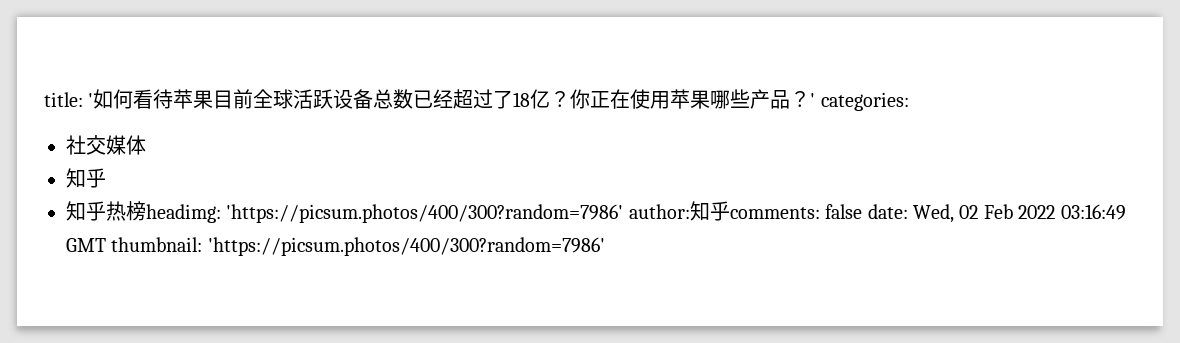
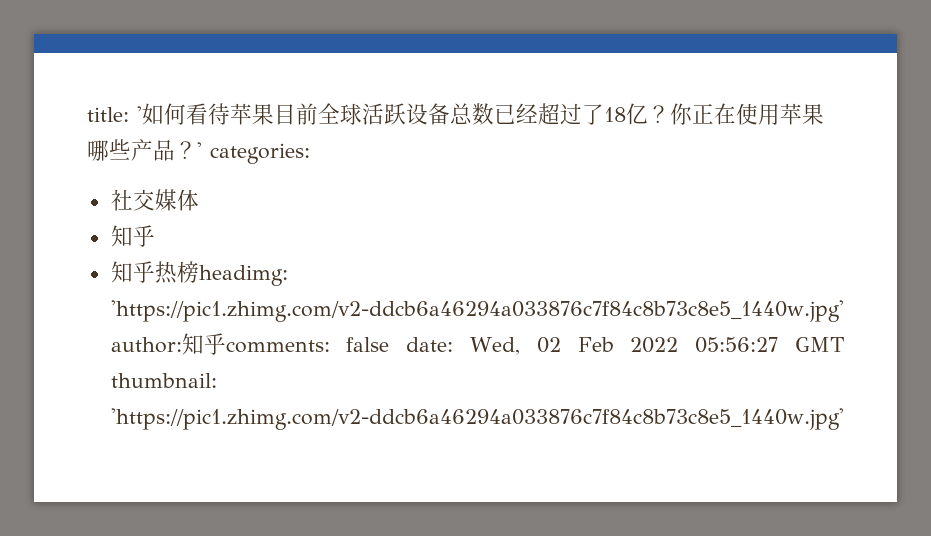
- 知乎热榜headimg: 'https://picsum.photos/400/300?random=7986' author:知乎comments: false date: Wed, 02 Feb 2022 03:16:49 GMT thumbnail: 'https://picsum.photos/400/300?random=7986'
+ 知乎热榜headimg: 'https://pic1.zhimg.com/v2-ddcb6a46294a033876c7f84c8b73c8e5_1440w.jpg' author:知乎comments: false date: Wed, 02 Feb 2022 05:56:27 GMT thumbnail: 'https://pic1.zhimg.com/v2-ddcb6a46294a033876c7f84c8b73c8e5_1440w.jpg'

